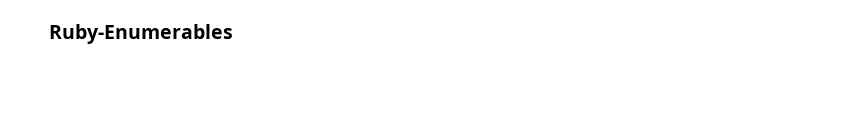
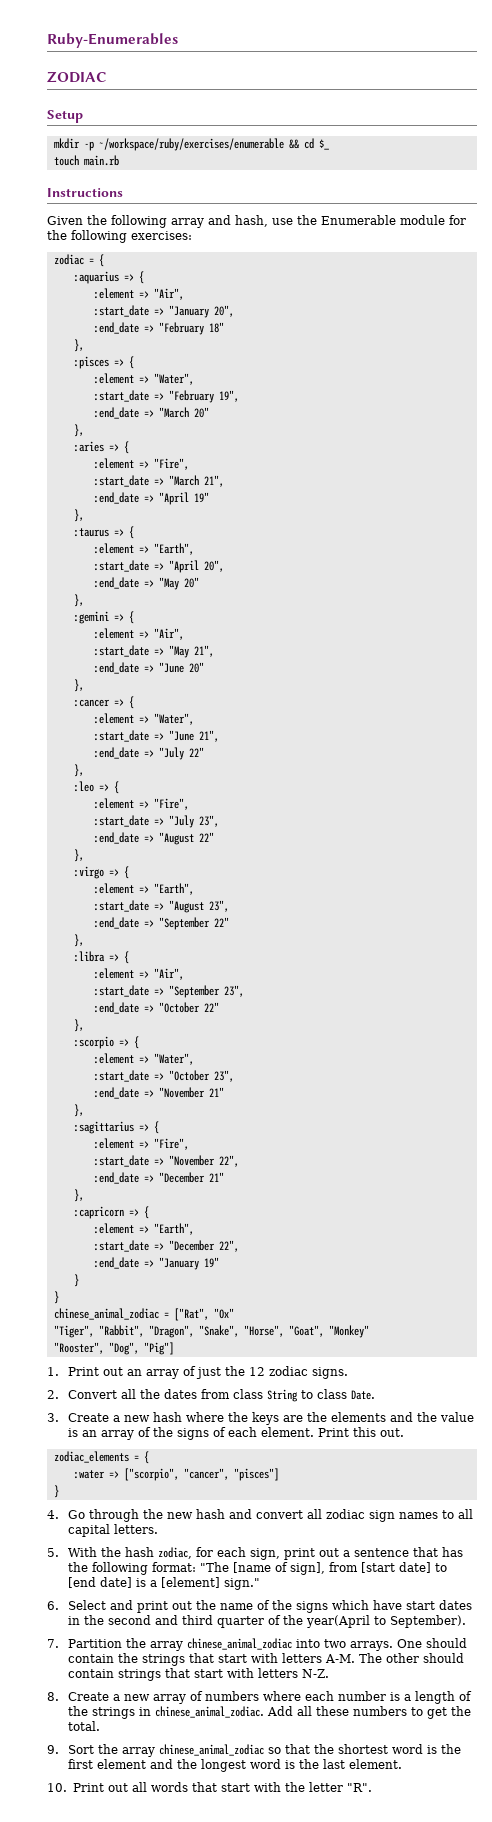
+ ZODIAC
+ Setup
+ mkdir -p ~/workspace/ruby/exercises/enumerable && cd $_
+ touch main.rb
+ Instructions
+ Given the following array and hash, use the Enumerable module for the following exercises:
+ zodiac = {
+ :aquarius => {
+ :element => "Air",
+ :start_date => "January 20",
+ :end_date => "February 18"
+ },
+ :pisces => {
+ :element => "Water",
+ :start_date => "February 19",
+ :end_date => "March 20"
+ },
+ :aries => {
+ :element => "Fire",
+ :start_date => "March 21",
+ :end_date => "April 19"
+ },
+ :taurus => {
+ :element => "Earth",
+ :start_date => "April 20",
+ :end_date => "May 20"
+ },
+ :gemini => {
+ :element => "Air",
+ :start_date => "May 21",
+ :end_date => "June 20"
+ },
+ :cancer => {
+ :element => "Water",
+ :start_date => "June 21",
+ :end_date => "July 22"
+ },
+ :leo => {
+ :element => "Fire",
+ :start_date => "July 23",
+ :end_date => "August 22"
+ },
+ :virgo => {
+ :element => "Earth",
+ :start_date => "August 23",
+ :end_date => "September 22"
+ },
+ :libra => {
+ :element => "Air",
+ :start_date => "September 23",
+ :end_date => "October 22"
+ },
+ :scorpio => {
+ :element => "Water",
+ :start_date => "October 23",
+ :end_date => "November 21"
+ },
+ :sagittarius => {
+ :element => "Fire",
+ :start_date => "November 22",
+ :end_date => "December 21"
+ },
+ :capricorn => {
+ :element => "Earth",
+ :start_date => "December 22",
+ :end_date => "January 19"
+ }
+ }
+ chinese_animal_zodiac = ["Rat", "Ox"
+ "Tiger", "Rabbit", "Dragon", "Snake", "Horse", "Goat", "Monkey"
+ "Rooster", "Dog", "Pig"]
+ 1. Print out an array of just the 12 zodiac signs.
+ 2. Convert all the dates from class String to class Date.
+ 3. Create a new hash where the keys are the elements and the value is an array of the signs of each element. Print this out.
+ zodiac_elements = {
+ :water => ["scorpio", "cancer", "pisces"]
+ }
+ 4. Go through the new hash and convert all zodiac sign names to all capital letters.
+ 5. With the hash zodiac, for each sign, print out a sentence that has the following format: "The [name of sign], from [start date] to [end date] is a [element] sign."
+ 6. Select and print out the name of the signs which have start dates in the second and third quarter of the year(April to September).
+ 7. Partition the array chinese_animal_zodiac into two arrays. One should contain the strings that start with letters A-M. The other should contain strings that start with letters N-Z.
+ 8. Create a new array of numbers where each number is a length of the strings in chinese_animal_zodiac. Add all these numbers to get the total.
+ 9. Sort the array chinese_animal_zodiac so that the shortest word is the first element and the longest word is the last element.
+ 10. Print out all words that start with the letter "R".

